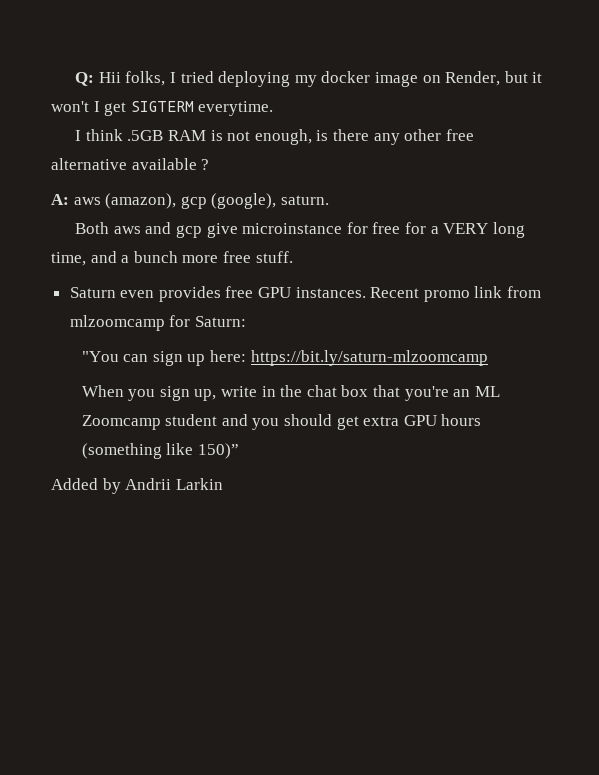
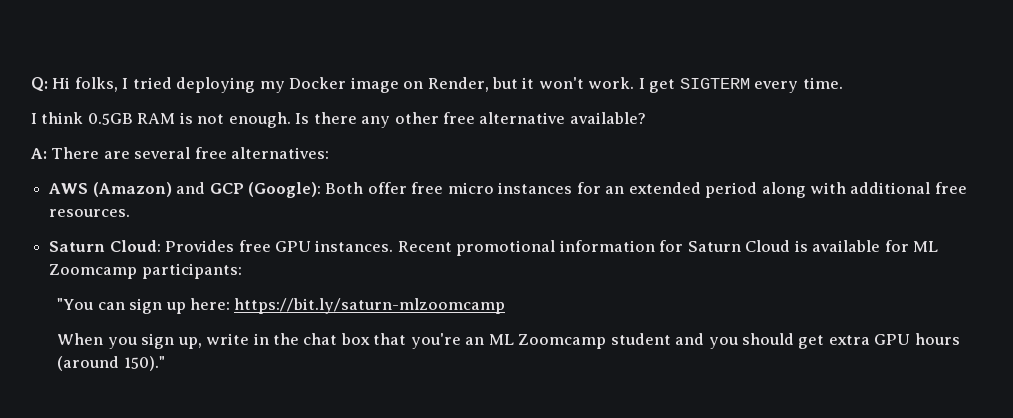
- Q: Hii folks, I tried deploying my docker image on Render, but it won't I get SIGTERM everytime.
+ Q: Hi folks, I tried deploying my Docker image on Render, but it won't work. I get SIGTERM every time.
- I think .5GB RAM is not enough, is there any other free alternative available ?
+ I think 0.5GB RAM is not enough. Is there any other free alternative available?
- A: aws (amazon), gcp (google), saturn.
- Both aws and gcp give microinstance for free for a VERY long time, and a bunch more free stuff.
- Saturn even provides free GPU instances.
+ A: There are several free alternatives:
+ AWS (Amazon) and GCP (Google): Both offer free micro instances for an extended period along with additional free resources.
+ Saturn Cloud: Provides free GPU instances.
- Recent promo link from mlzoomcamp for Saturn:
+ Recent promotional information for Saturn Cloud is available for ML Zoomcamp participants:
- When you sign up, write in the chat box that you're an ML Zoomcamp student and you should get extra GPU hours (something like 150)”
- Added by Andrii Larkin
+ When you sign up, write in the chat box that you're an ML Zoomcamp student and you should get extra GPU hours (around 150)."

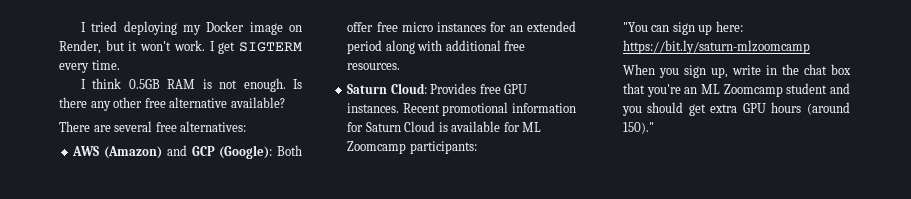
- Q: Hi folks, I tried deploying my Docker image on Render, but it won't work.
+ I tried deploying my Docker image on Render, but it won't work.
- A: There are several free alternatives:
+ There are several free alternatives:

